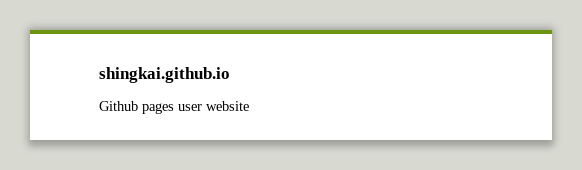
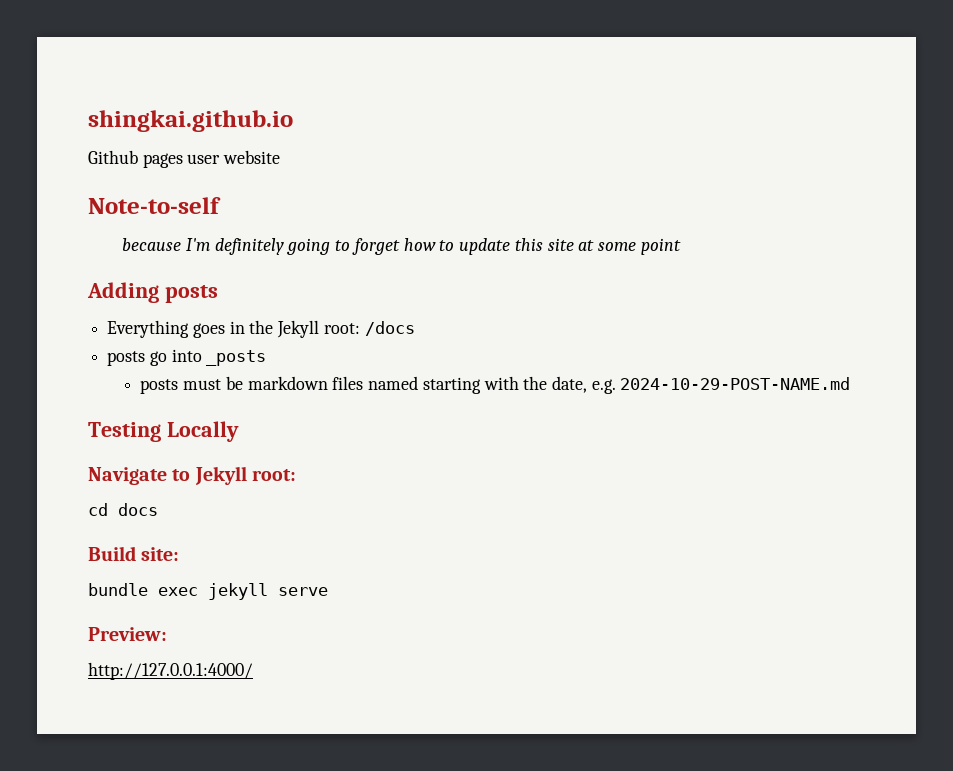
+ Note-to-self
+ because I'm definitely going to forget how to update this site at some point
+ Adding posts
+ Everything goes in the Jekyll root: /docs
+ posts go into _posts
+ posts must be markdown files named starting with the date, e.g. 2024-10-29-POST-NAME.md
+ Testing Locally
+ Navigate to Jekyll root:
+ cd docs
+ Build site:
+ bundle exec jekyll serve
+ Preview:
+ http://127.0.0.1:4000/

